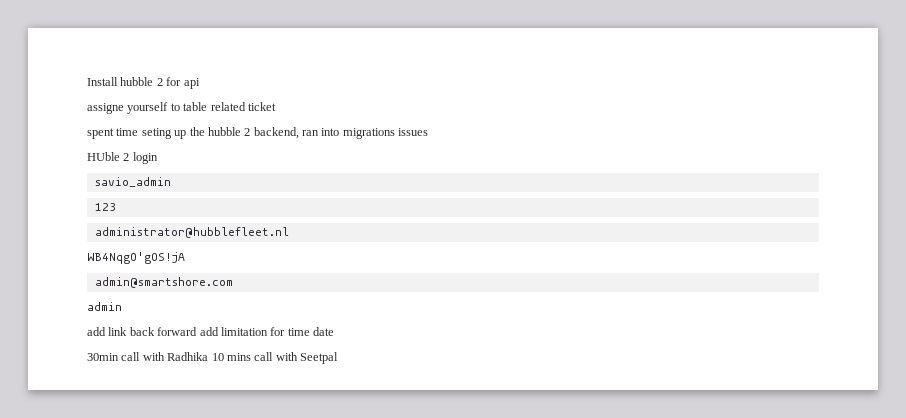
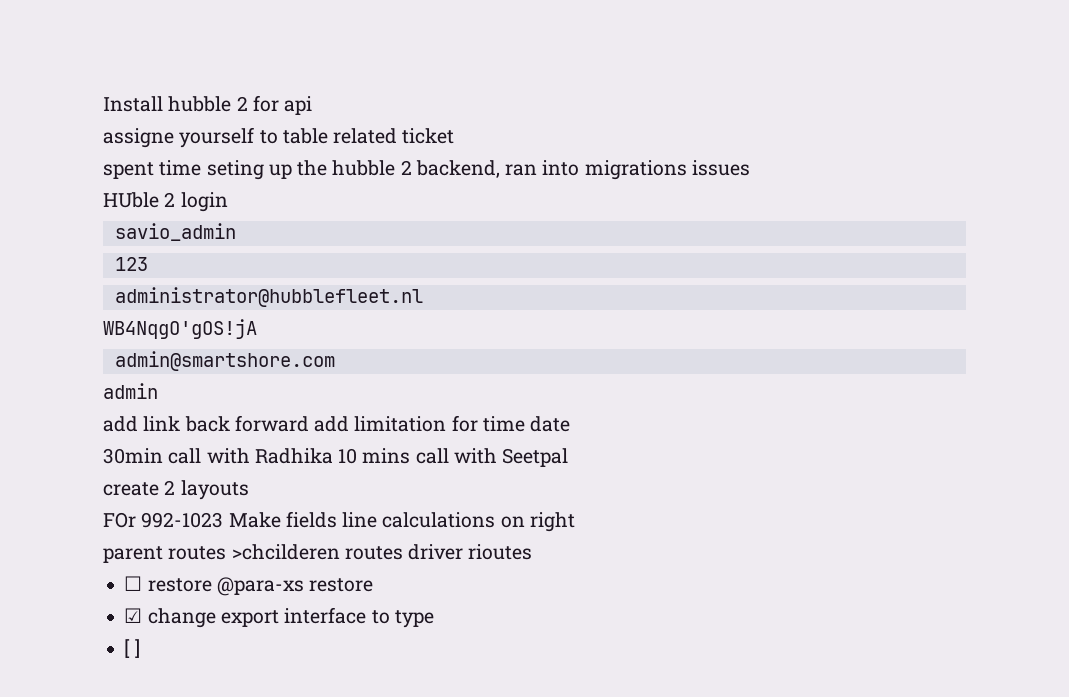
+ create 2 layouts
+ FOr 992-1023 Make fields line calculations on right
+ parent routes >chcilderen routes driver rioutes
+ ☐ restore @para-xs restore
+ ☑ change export interface to type
+ [ ]

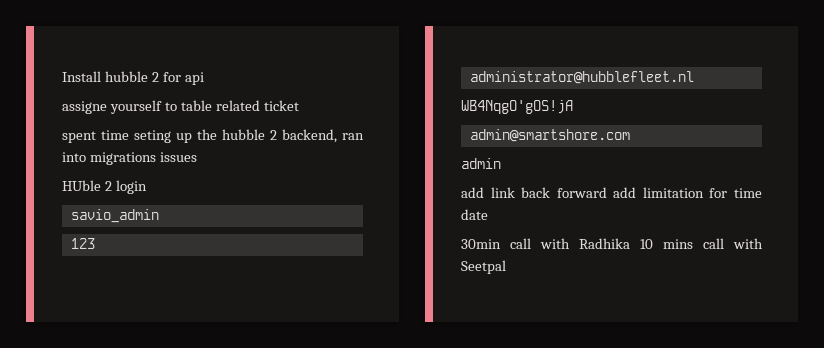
- create 2 layouts
- FOr 992-1023 Make fields line calculations on right
- parent routes >chcilderen routes driver rioutes
- ☐ restore @para-xs restore
- ☑ change export interface to type
- [ ]

